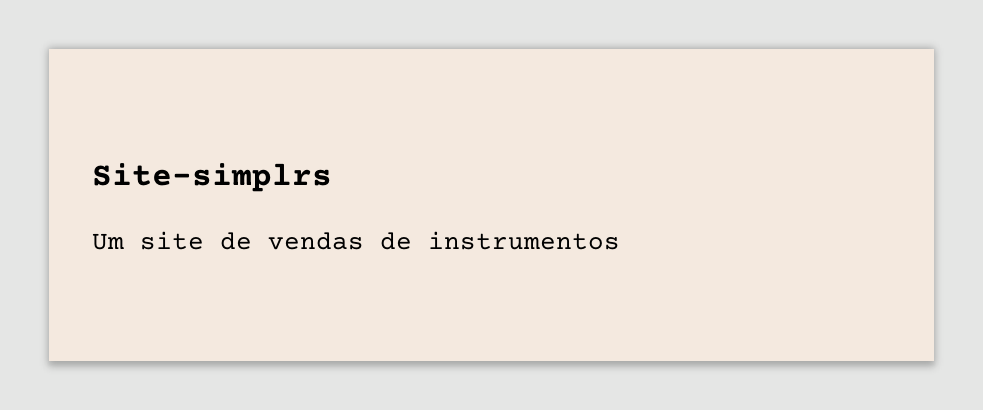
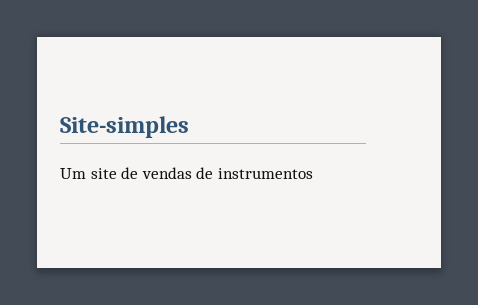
- Site-simplrs
+ Site-simples

